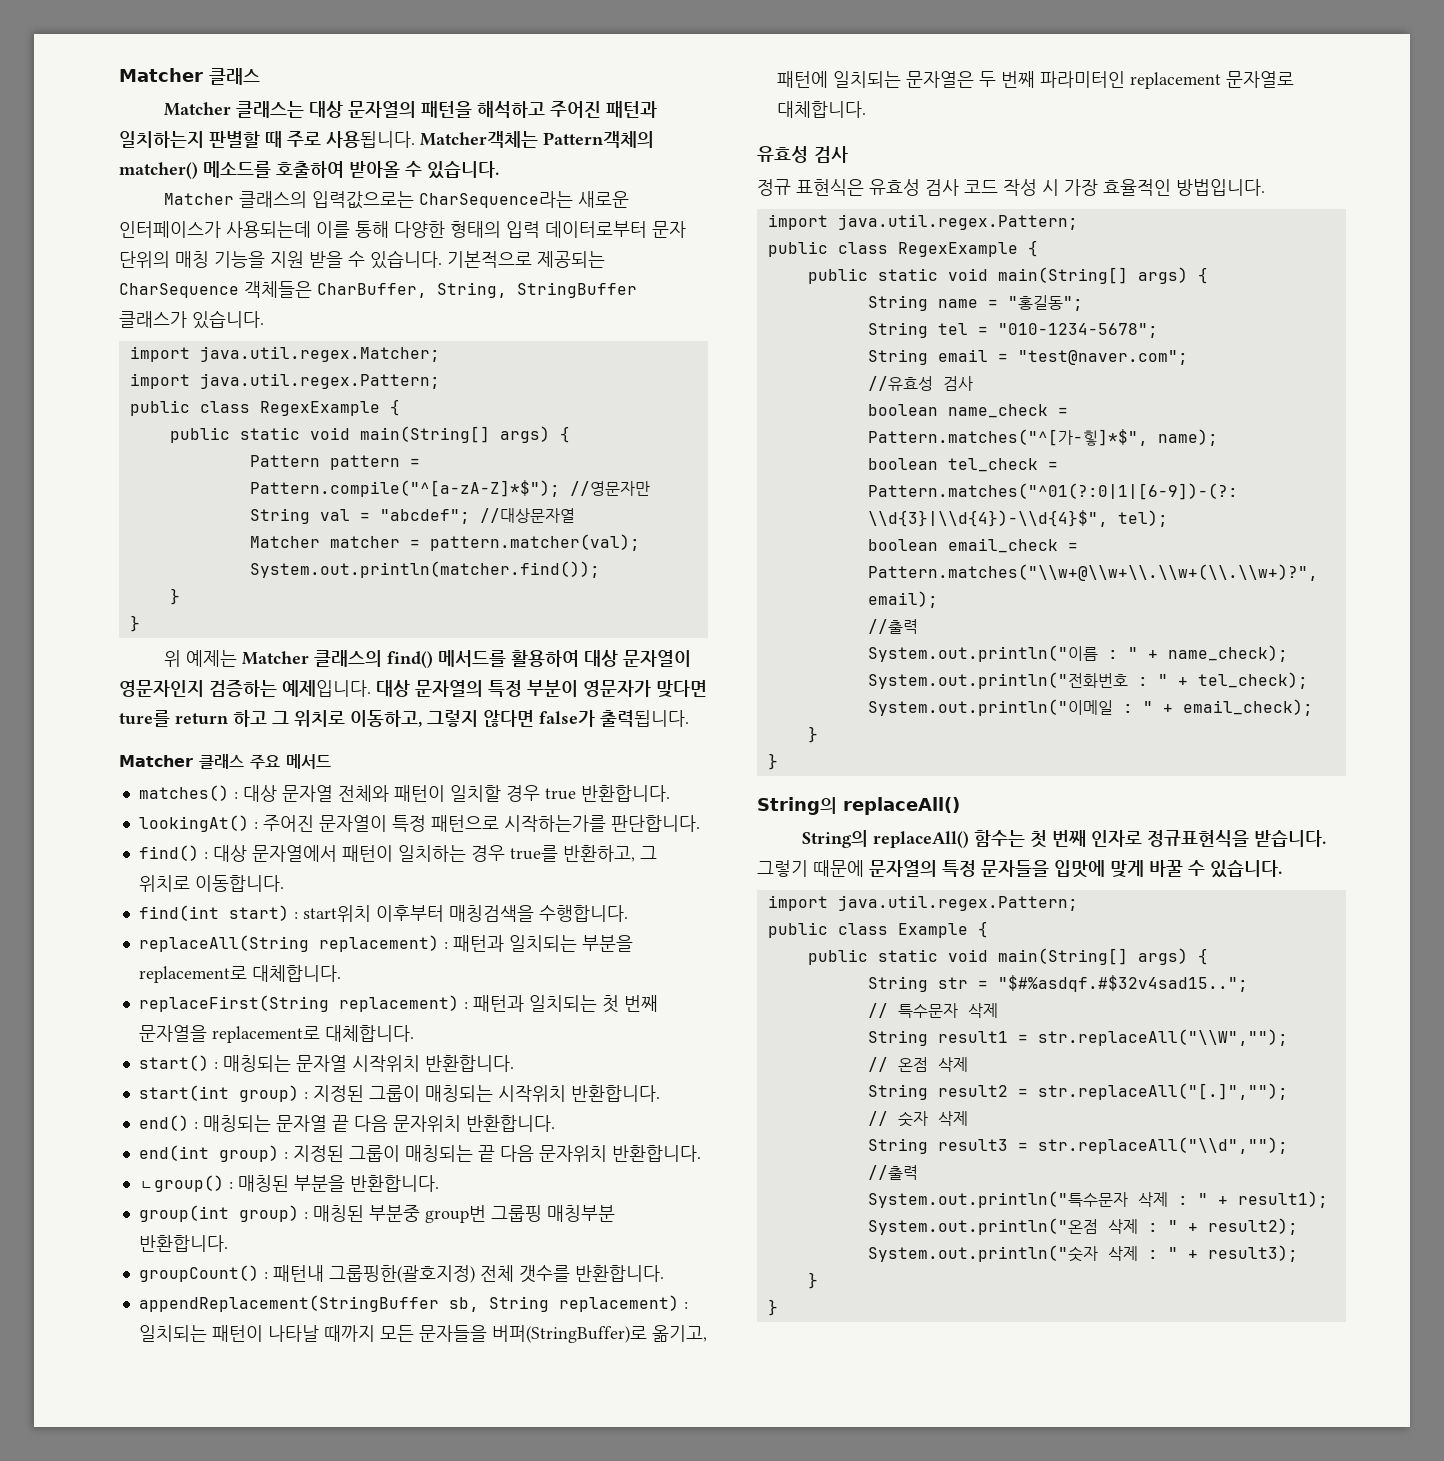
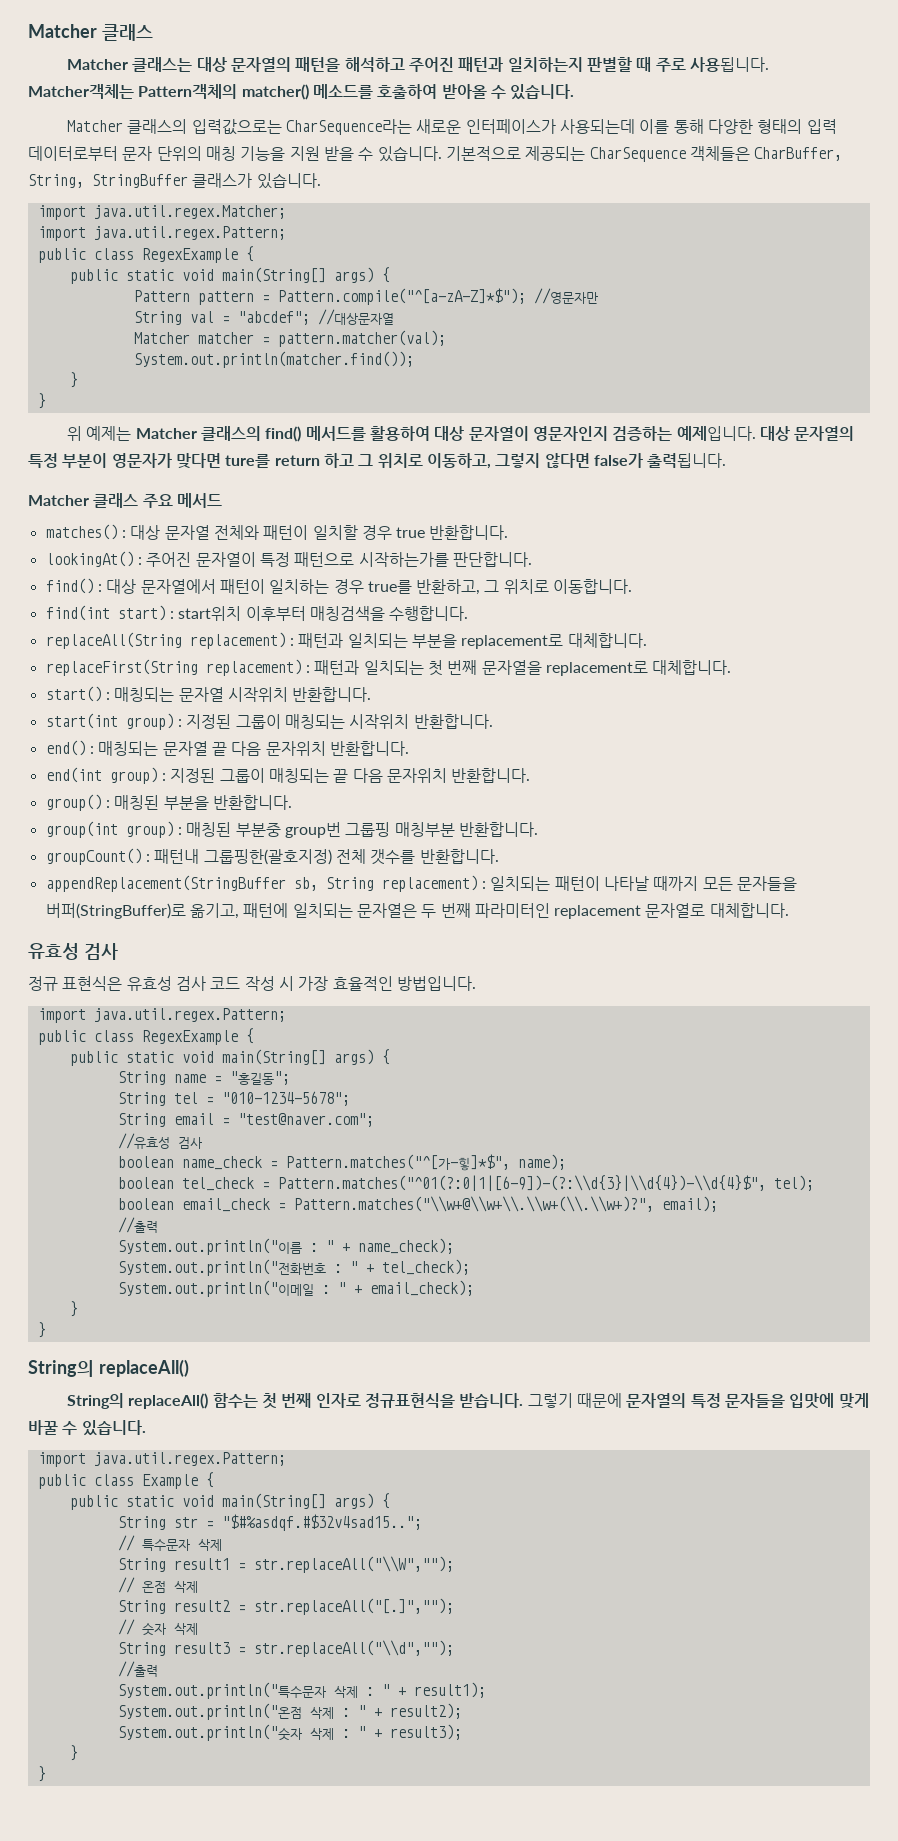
- ㄴgroup() : 매칭된 부분을 반환합니다.
+ group() : 매칭된 부분을 반환합니다.

